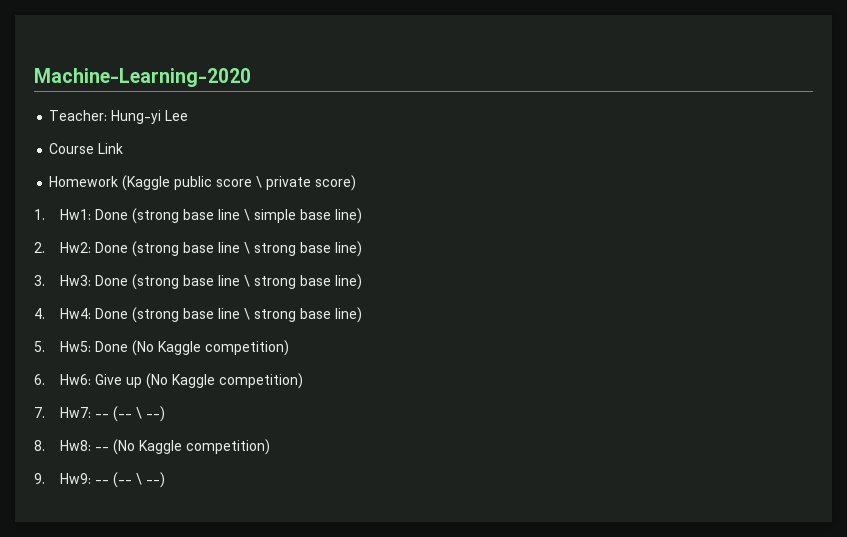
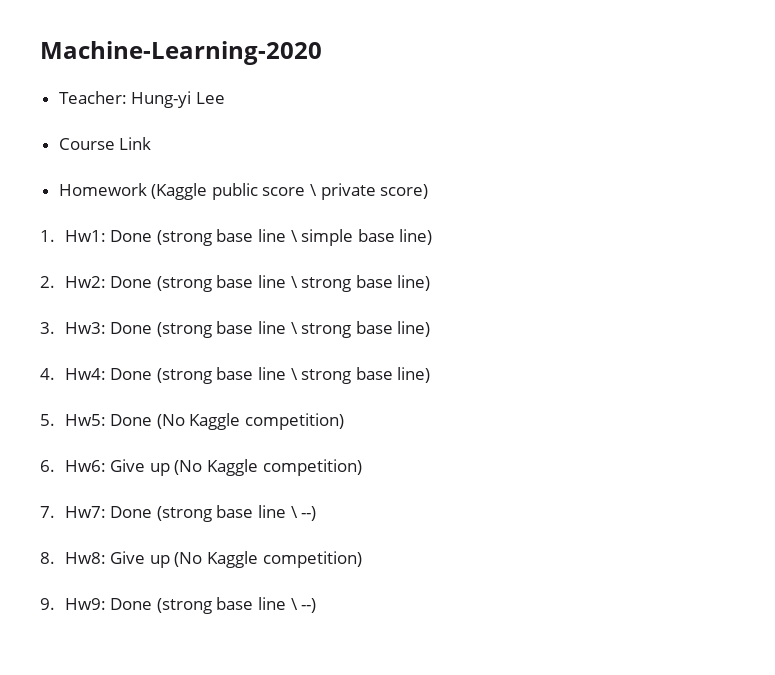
- 7. Hw7: -- (-- \ --)
+ 7. Hw7: Done (strong base line \ --)
- 8. Hw8: -- (No Kaggle competition)
+ 8. Hw8: Give up (No Kaggle competition)
- 9. Hw9: -- (-- \ --)
+ 9. Hw9: Done (strong base line \ --)

